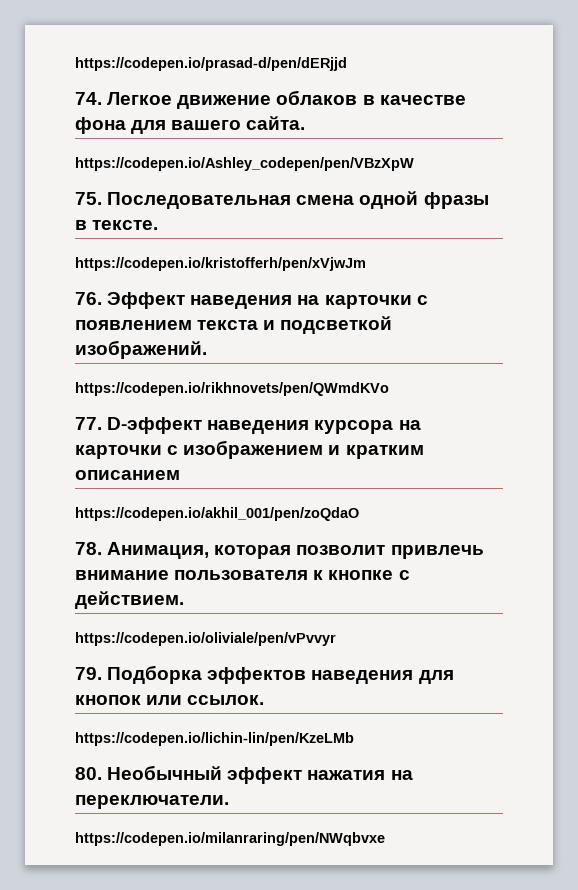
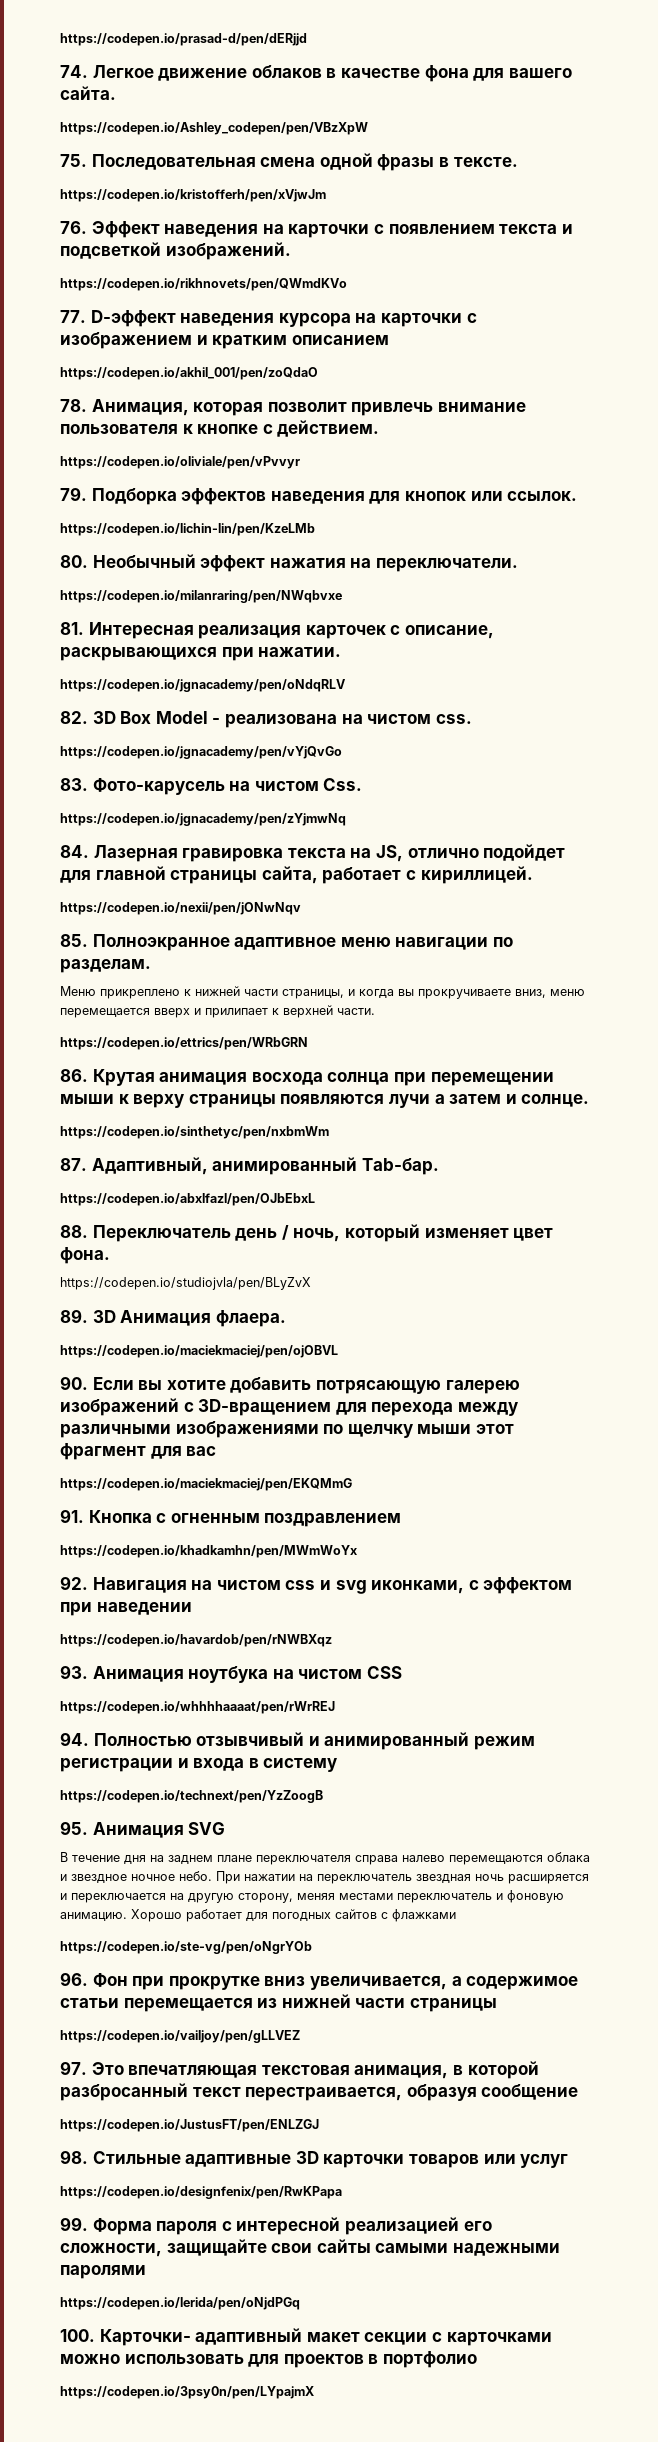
+ 81. Интересная реализация карточек с описание, раскрывающихся при нажатии.
+ https://codepen.io/jgnacademy/pen/oNdqRLV
+ 82. 3D Box Model - реализована на чистом css.
+ https://codepen.io/jgnacademy/pen/vYjQvGo
+ 83. Фото-карусель на чистом Css.
+ https://codepen.io/jgnacademy/pen/zYjmwNq
+ 84. Лазерная гравировка текста на JS, отлично подойдет для главной страницы сайта, работает с кириллицей.
+ https://codepen.io/nexii/pen/jONwNqv
+ 85. Полноэкранное адаптивное меню навигации по разделам.
+ Меню прикреплено к нижней части страницы, и когда вы прокручиваете вниз, меню перемещается вверх и прилипает к верхней части.
+ https://codepen.io/ettrics/pen/WRbGRN
+ 86. Крутая анимация восхода солнца при перемещении мыши к верху страницы появляются лучи а затем и солнце.
+ https://codepen.io/sinthetyc/pen/nxbmWm
+ 87. Адаптивный, анимированный Tab-бар.
+ https://codepen.io/abxlfazl/pen/OJbEbxL
+ 88. Переключатель день / ночь, который изменяет цвет фона.
+ https://codepen.io/studiojvla/pen/BLyZvX
+ 89. 3D Анимация флаера.
+ https://codepen.io/maciekmaciej/pen/ojOBVL
+ 90. Если вы хотите добавить потрясающую галерею изображений с 3D-вращением для перехода между различными изображениями по щелчку мыши этот фрагмент для вас
+ https://codepen.io/maciekmaciej/pen/EKQMmG
+ 91. Кнопка с огненным поздравлением
+ https://codepen.io/khadkamhn/pen/MWmWoYx
+ 92. Навигация на чистом css и svg иконками, c эффектом при наведении
+ https://codepen.io/havardob/pen/rNWBXqz
+ 93. Анимация ноутбука на чистом CSS
+ https://codepen.io/whhhhaaaat/pen/rWrREJ
+ 94. Полностью отзывчивый и анимированный режим регистрации и входа в систему
+ https://codepen.io/technext/pen/YzZoogB
+ 95. Анимация SVG
+ В течение дня на заднем плане переключателя справа налево перемещаются облака и звездное ночное небо. При нажатии на переключатель звездная ночь расширяется и переключается на другую сторону, меняя местами переключатель и фоновую анимацию. Хорошо работает для погодных сайтов с флажками
+ https://codepen.io/ste-vg/pen/oNgrYOb
+ 96. Фон при прокрутке вниз увеличивается, а содержимое статьи перемещается из нижней части страницы
+ https://codepen.io/vailjoy/pen/gLLVEZ
+ 97. Это впечатляющая текстовая анимация, в которой разбросанный текст перестраивается, образуя сообщение
+ https://codepen.io/JustusFT/pen/ENLZGJ
+ 98. Стильные адаптивные 3D карточки товаров или услуг
+ https://codepen.io/designfenix/pen/RwKPapa
+ 99. Форма пароля с интересной реализацией его сложности, защищайте свои сайты самыми надежными паролями
+ https://codepen.io/lerida/pen/oNjdPGq
+ 100. Карточки- адаптивный макет секции с карточками можно использовать для проектов в портфолио
+ https://codepen.io/3psy0n/pen/LYpajmX

